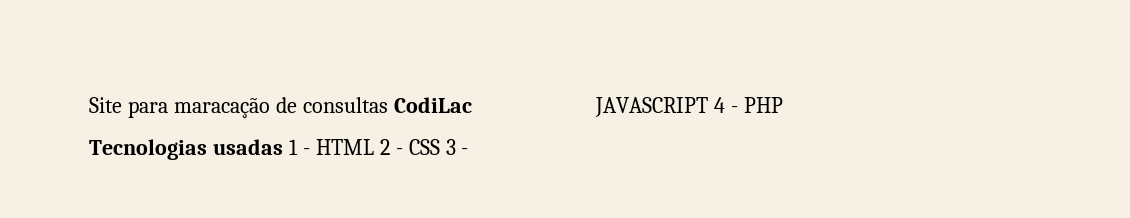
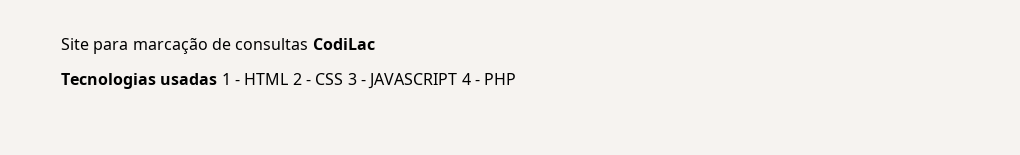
- Site para maracação de consultas CodiLac
+ Site para marcação de consultas CodiLac

